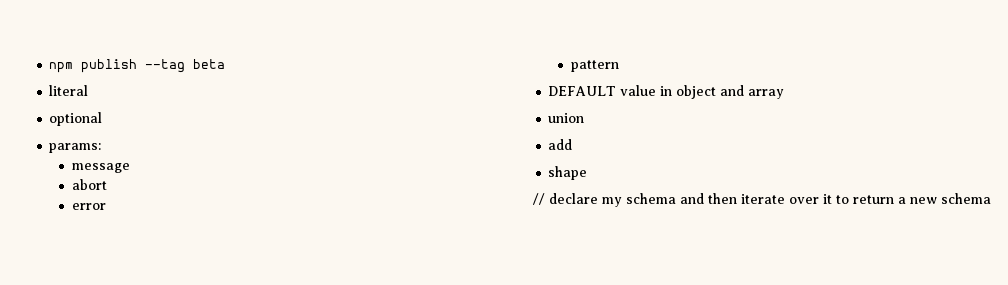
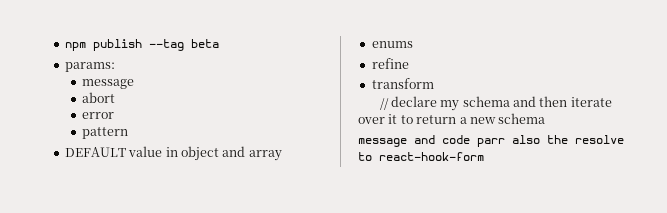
- literal
- optional
- union
- add
- shape
+ enums
+ refine
+ transform
+ message and code parr also the resolve to react-hook-form

